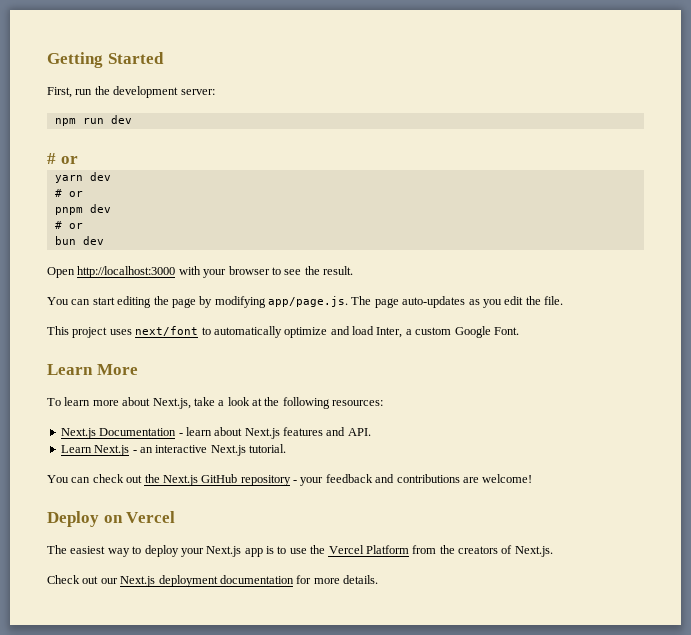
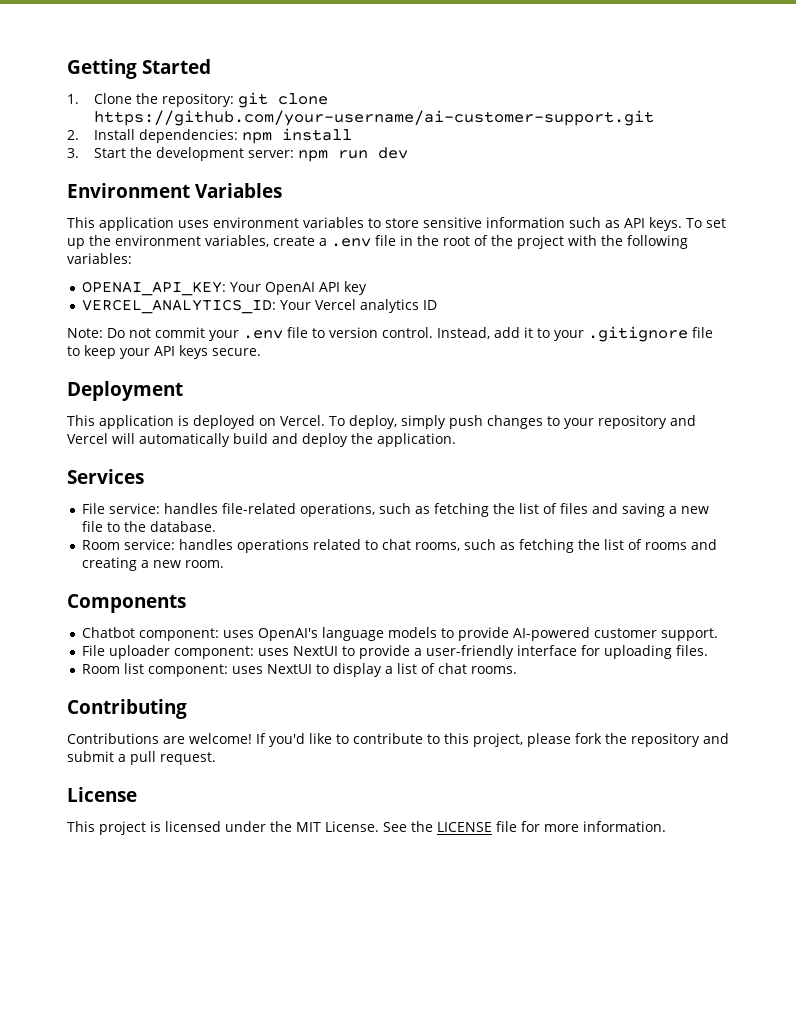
- First, run the development server:
- npm run dev
- # or
- yarn dev
- # or
- pnpm dev
- # or
- bun dev
- Open http://localhost:3000 with your browser to see the result.
- You can start editing the page by modifying app/page.js. The page auto-updates as you edit the file.
- This project uses next/font to automatically optimize and load Inter, a custom Google Font.
- Learn More
- To learn more about Next.js, take a look at the following resources:
- Next.js Documentation - learn about Next.js features and API.
- Learn Next.js - an interactive Next.js tutorial.
- You can check out the Next.js GitHub repository - your feedback and contributions are welcome!
- Deploy on Vercel
- The easiest way to deploy your Next.js app is to use the Vercel Platform from the creators of Next.js.
- Check out our Next.js deployment documentation for more details.
+ 1. Clone the repository: git clone https://github.com/your-username/ai-customer-support.git
+ 2. Install dependencies: npm install
+ 3. Start the development server: npm run dev
+ Environment Variables
+ This application uses environment variables to store sensitive information such as API keys. To set up the environment variables, create a .env file in the root of the project with the following variables:
+ OPENAI_API_KEY: Your OpenAI API key
+ VERCEL_ANALYTICS_ID: Your Vercel analytics ID
+ Note: Do not commit your .env file to version control. Instead, add it to your .gitignore file to keep your API keys secure.
+ Deployment
+ This application is deployed on Vercel. To deploy, simply push changes to your repository and Vercel will automatically build and deploy the application.
+ Services
+ File service: handles file-related operations, such as fetching the list of files and saving a new file to the database.
+ Room service: handles operations related to chat rooms, such as fetching the list of rooms and creating a new room.
+ Components
+ Chatbot component: uses OpenAI's language models to provide AI-powered customer support.
+ File uploader component: uses NextUI to provide a user-friendly interface for uploading files.
+ Room list component: uses NextUI to display a list of chat rooms.
+ Contributing
+ Contributions are welcome! If you'd like to contribute to this project, please fork the repository and submit a pull request.
+ License
+ This project is licensed under the MIT License. See the LICENSE file for more information.

